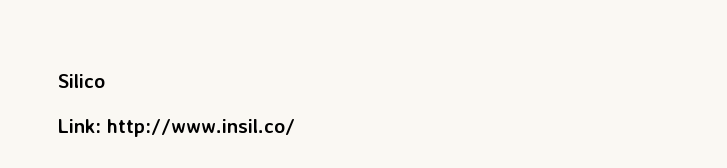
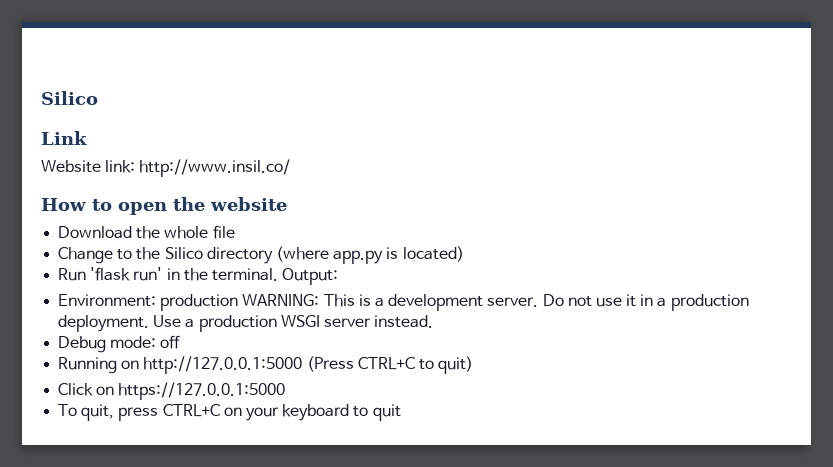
- Link: http://www.insil.co/
+ Link
+ Website link: http://www.insil.co/
+ How to open the website
+ Download the whole file
+ Change to the Silico directory (where app.py is located)
+ Run 'flask run' in the terminal. Output:
+ Environment: production WARNING: This is a development server. Do not use it in a production deployment. Use a production WSGI server instead.
+ Debug mode: off
+ Running on http://127.0.0.1:5000 (Press CTRL+C to quit)
+ Click on https://127.0.0.1:5000
+ To quit, press CTRL+C on your keyboard to quit

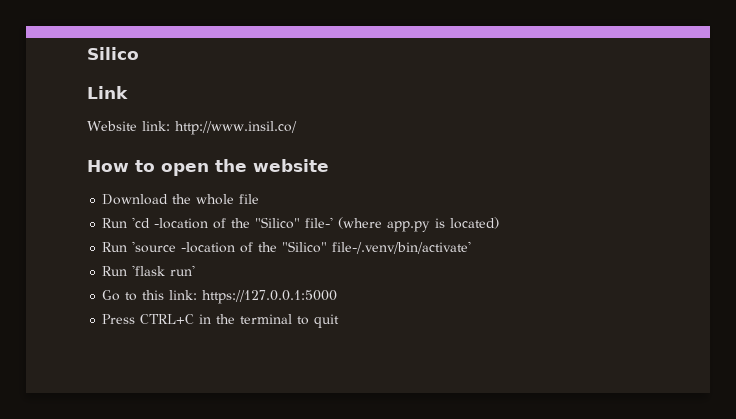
- Change to the Silico directory (where app.py is located)
- Run 'flask run' in the terminal. Output:
- Environment: production WARNING: This is a development server. Do not use it in a production deployment. Use a production WSGI server instead.
- Debug mode: off
- Running on http://127.0.0.1:5000 (Press CTRL+C to quit)
- Click on https://127.0.0.1:5000
- To quit, press CTRL+C on your keyboard to quit
+ Run 'cd -location of the "Silico" file-' (where app.py is located)
+ Run 'source -location of the "Silico" file-/.venv/bin/activate'
+ Run 'flask run'
+ Go to this link: https://127.0.0.1:5000
+ Press CTRL+C in the terminal to quit

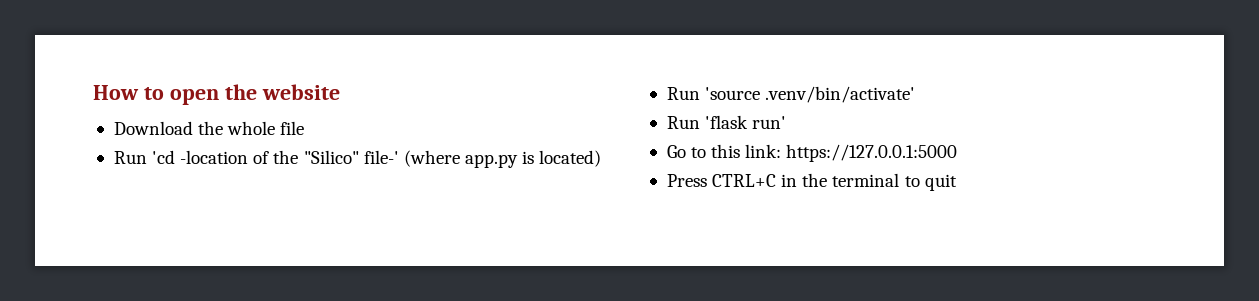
- Silico
- Link
- Website link: http://www.insil.co/
- Run 'source -location of the "Silico" file-/.venv/bin/activate'
+ Run 'source .venv/bin/activate'

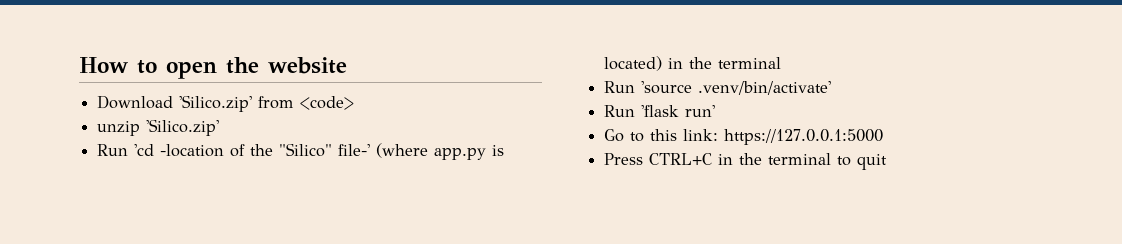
- Download the whole file
+ Download 'Silico.zip' from <code>
+ unzip 'Silico.zip'
- Run 'cd -location of the "Silico" file-' (where app.py is located)
+ Run 'cd -location of the "Silico" file-' (where app.py is located) in the terminal

